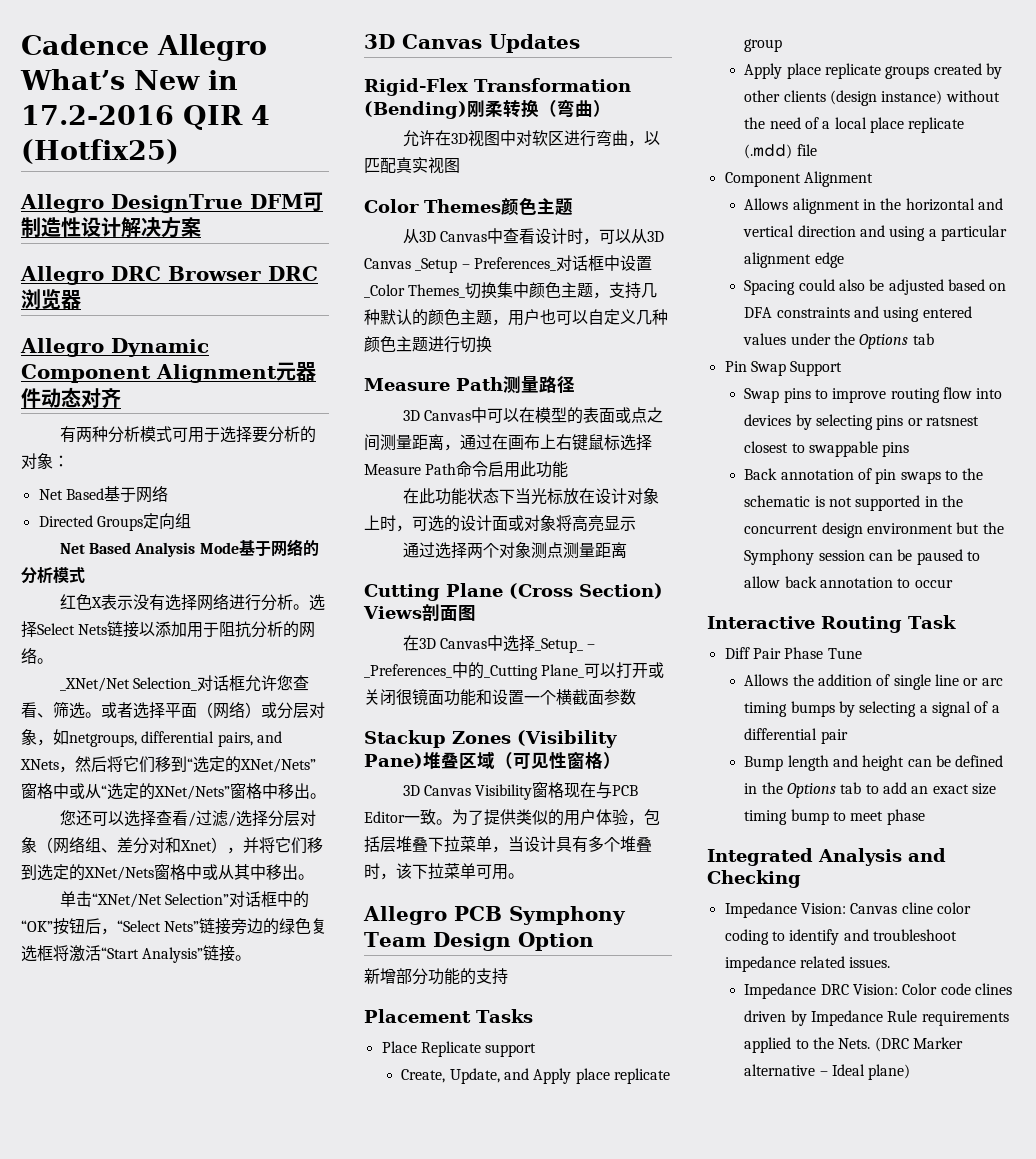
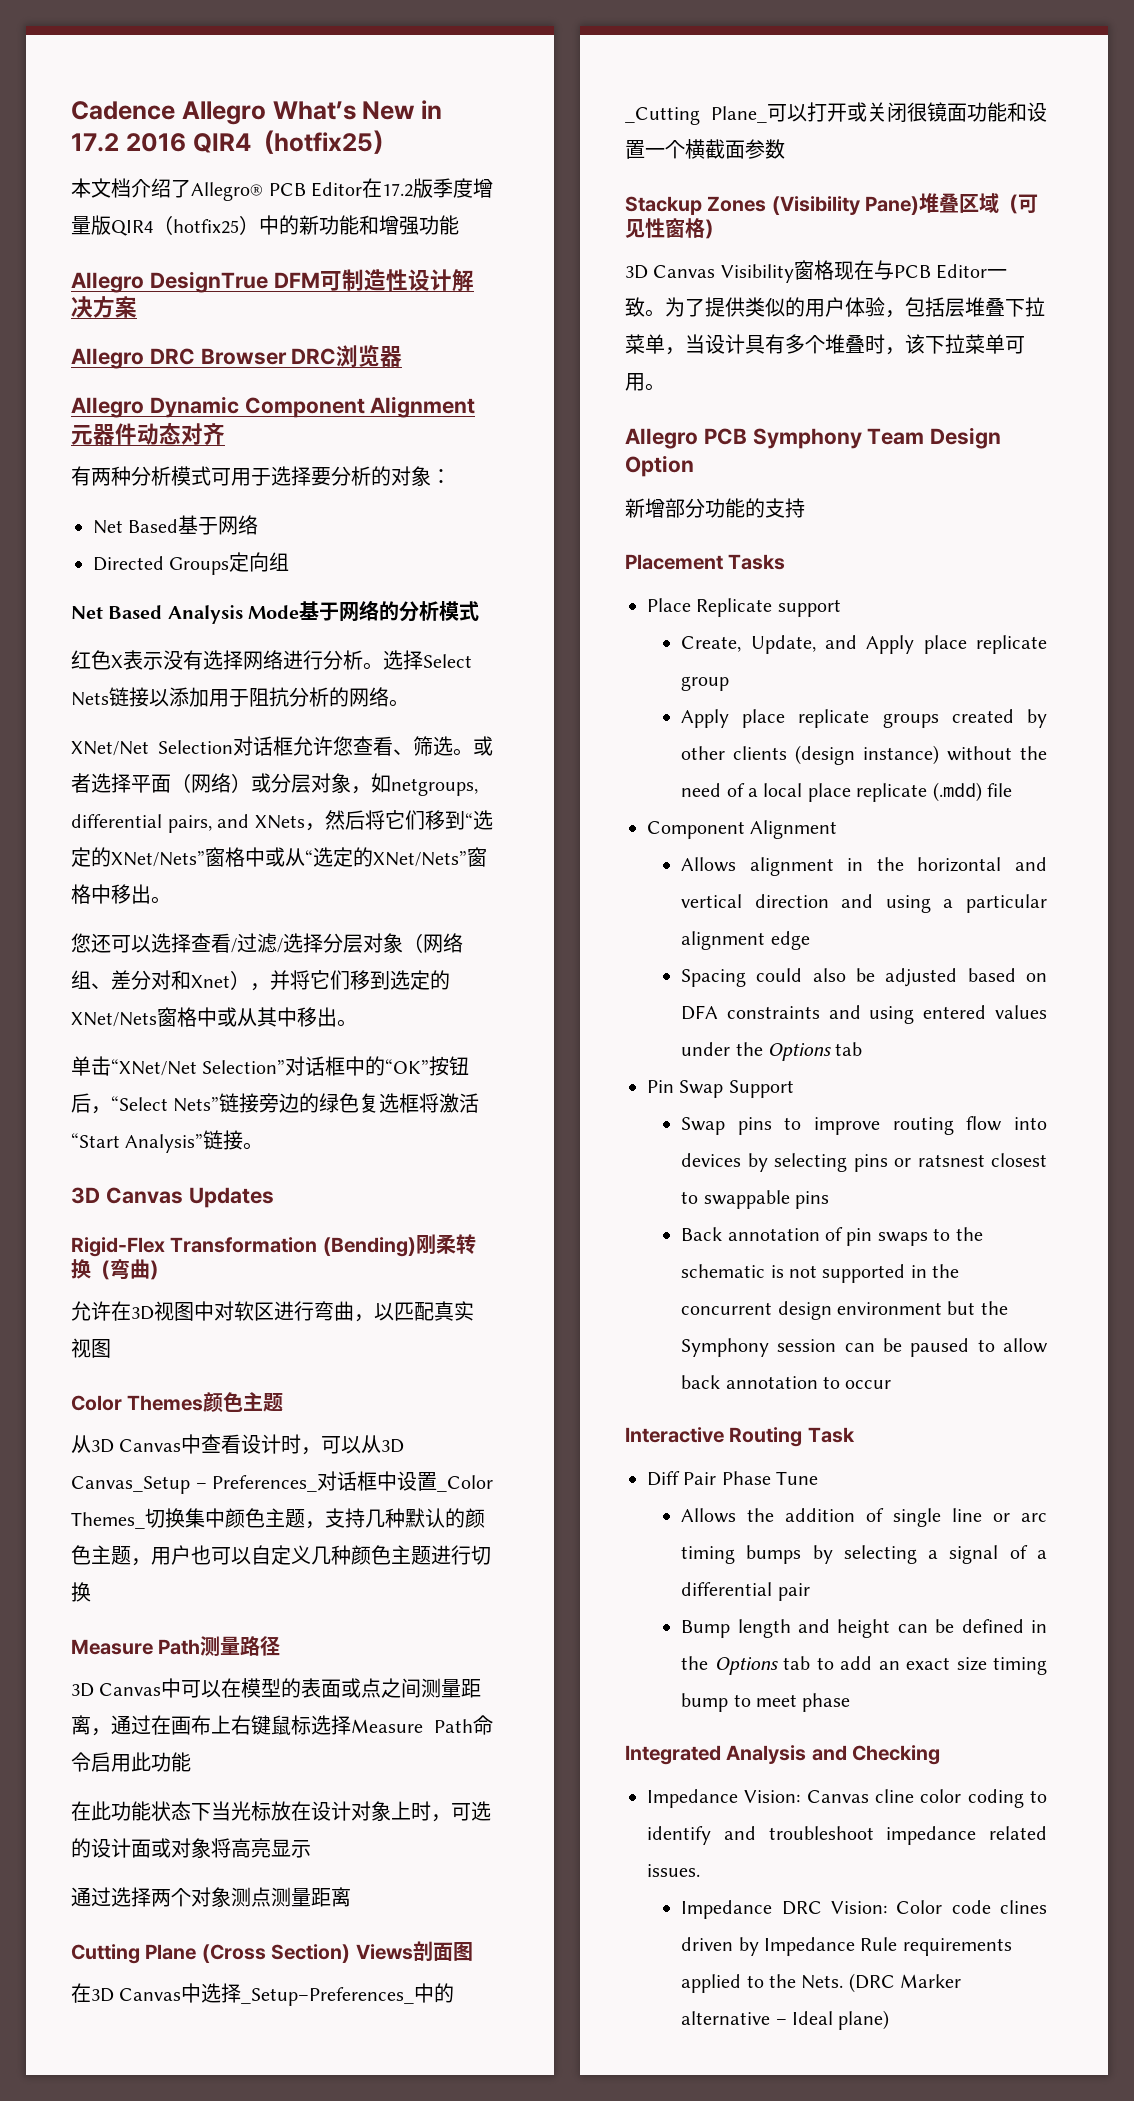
- Cadence Allegro What’s New in 17.2-2016 QIR 4 (Hotfix25)
+ Cadence Allegro What’s New in 17.2 2016 QIR4（hotfix25）
+ 本文档介绍了Allegro® PCB Editor在17.2版季度增量版QIR4（hotfix25）中的新功能和增强功能
- _XNet/Net Selection_对话框允许您查看、筛选。
+ XNet/Net Selection对话框允许您查看、筛选。
- 从3D Canvas中查看设计时，可以从3D Canvas _Setup – Preferences_对话框中设置_Color Themes_切换集中颜色主题，支持几种默认的颜色主题，用户也可以自定义几种颜色主题进行切换
+ 从3D Canvas中查看设计时，可以从3D Canvas_Setup – Preferences_对话框中设置_Color Themes_切换集中颜色主题，支持几种默认的颜色主题，用户也可以自定义几种颜色主题进行切换
- 在3D Canvas中选择_Setup_ – _Preferences_中的_Cutting Plane_可以打开或关闭很镜面功能和设置一个横截面参数
+ 在3D Canvas中选择_Setup–Preferences_中的_Cutting Plane_可以打开或关闭很镜面功能和设置一个横截面参数

